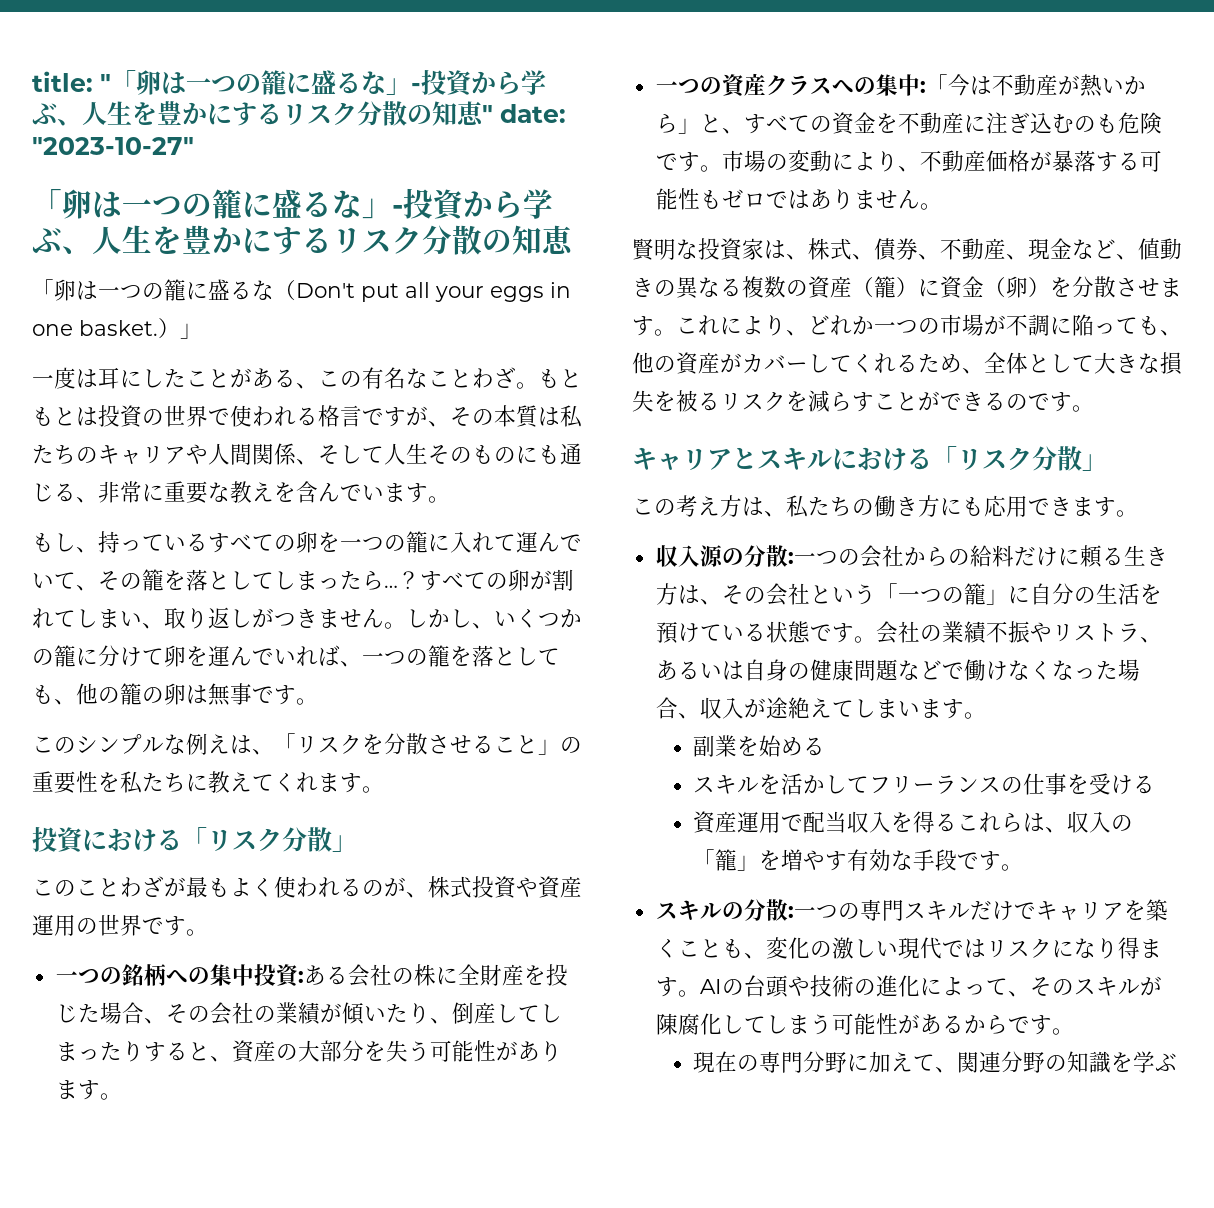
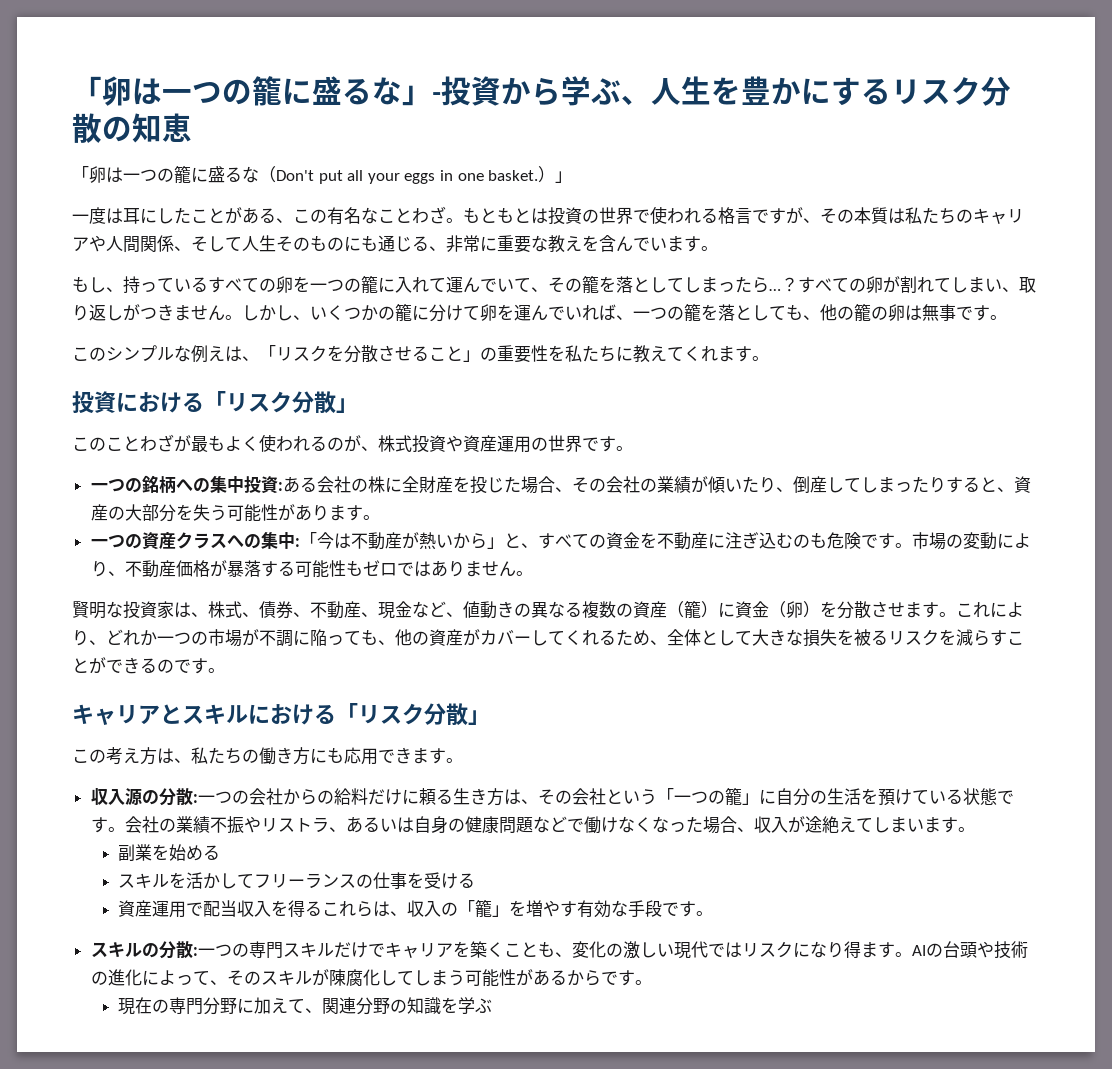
- title: "「卵は一つの籠に盛るな」-投資から学ぶ、人生を豊かにするリスク分散の知恵" date: "2023-10-27"

